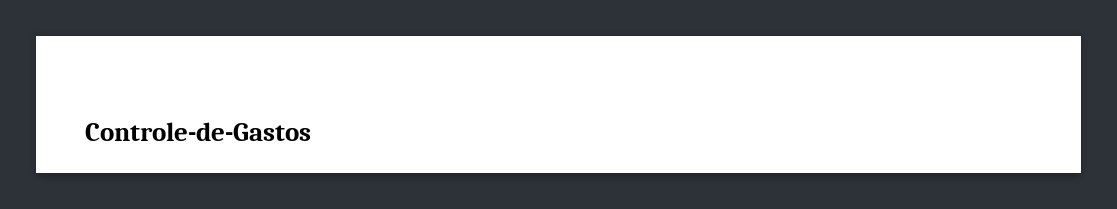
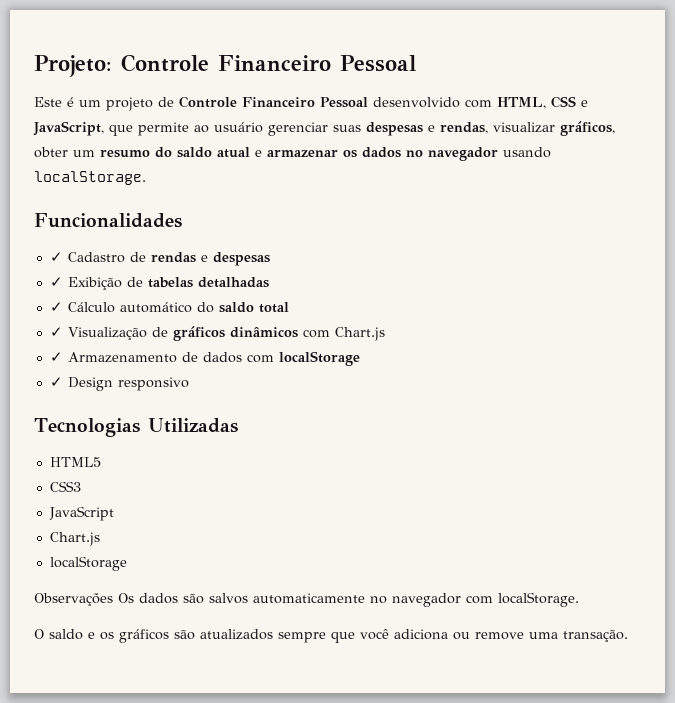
- Controle-de-Gastos
+ Projeto: Controle Financeiro Pessoal
+ Este é um projeto de Controle Financeiro Pessoal desenvolvido com HTML, CSS e JavaScript, que permite ao usuário gerenciar suas despesas e rendas, visualizar gráficos, obter um resumo do saldo atual e armazenar os dados no navegador usando localStorage.
+ Funcionalidades
+ ✓ Cadastro de rendas e despesas
+ ✓ Exibição de tabelas detalhadas
+ ✓ Cálculo automático do saldo total
+ ✓ Visualização de gráficos dinâmicos com Chart.js
+ ✓ Armazenamento de dados com localStorage
+ ✓ Design responsivo
+ Tecnologias Utilizadas
+ HTML5
+ CSS3
+ JavaScript
+ Chart.js
+ localStorage
+ Observações Os dados são salvos automaticamente no navegador com localStorage.
+ O saldo e os gráficos são atualizados sempre que você adiciona ou remove uma transação.

